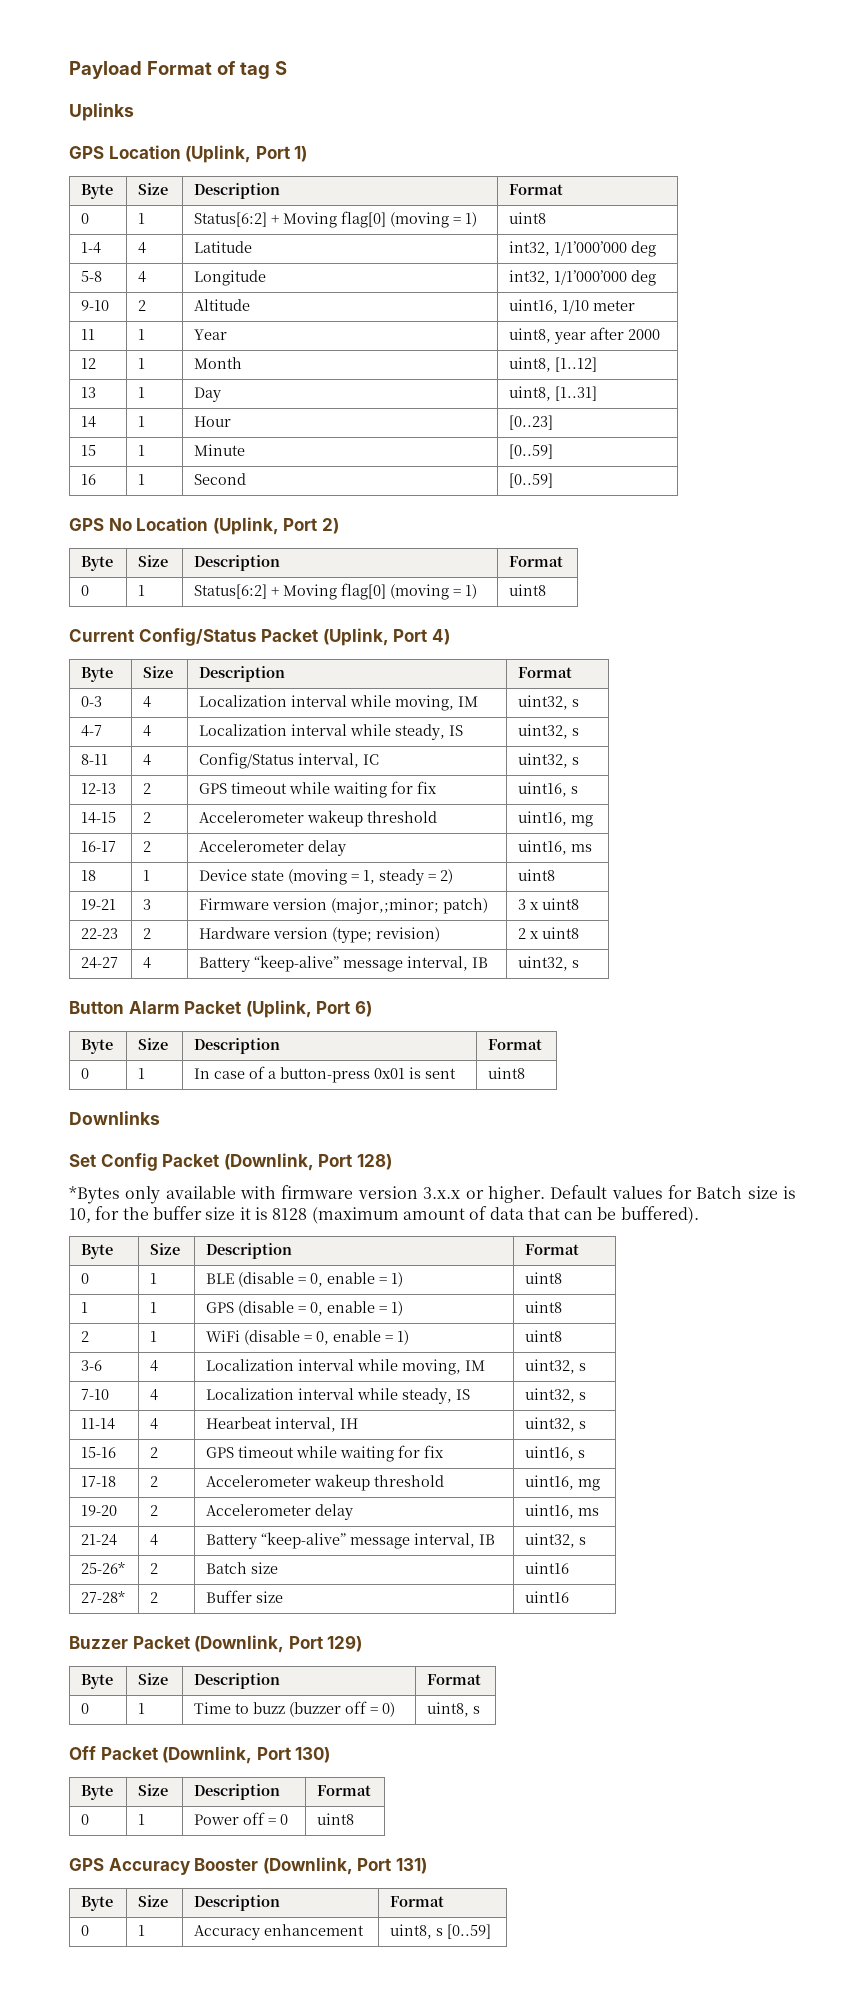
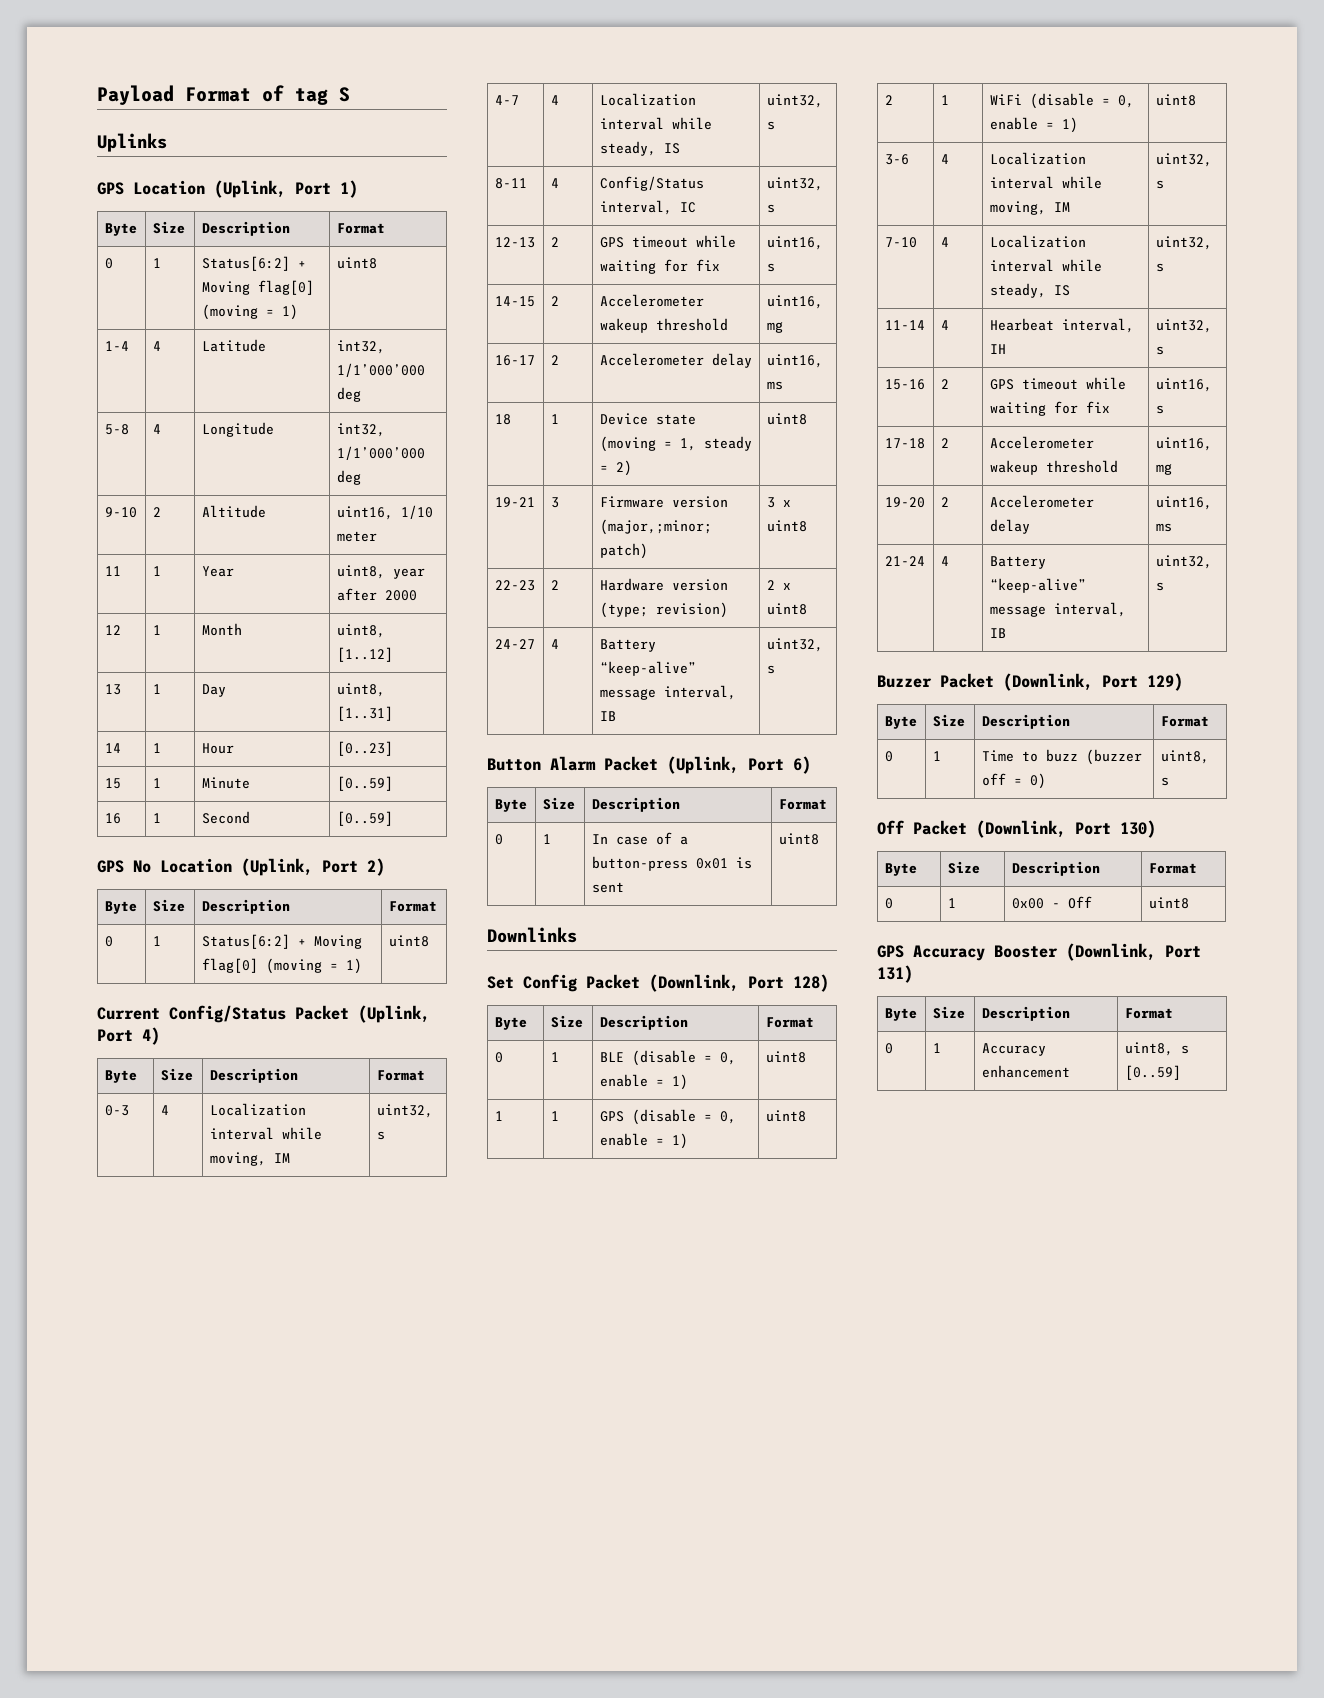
- *Bytes only available with firmware version 3.x.x or higher. Default values for Batch size is 10, for the buffer size it is 8128 (maximum amount of data that can be buffered).
- 25-26* | 2 | Batch size | uint16
- 27-28* | 2 | Buffer size | uint16
- 0 | 1 | Power off = 0 | uint8
+ 0 | 1 | 0x00 - Off | uint8

